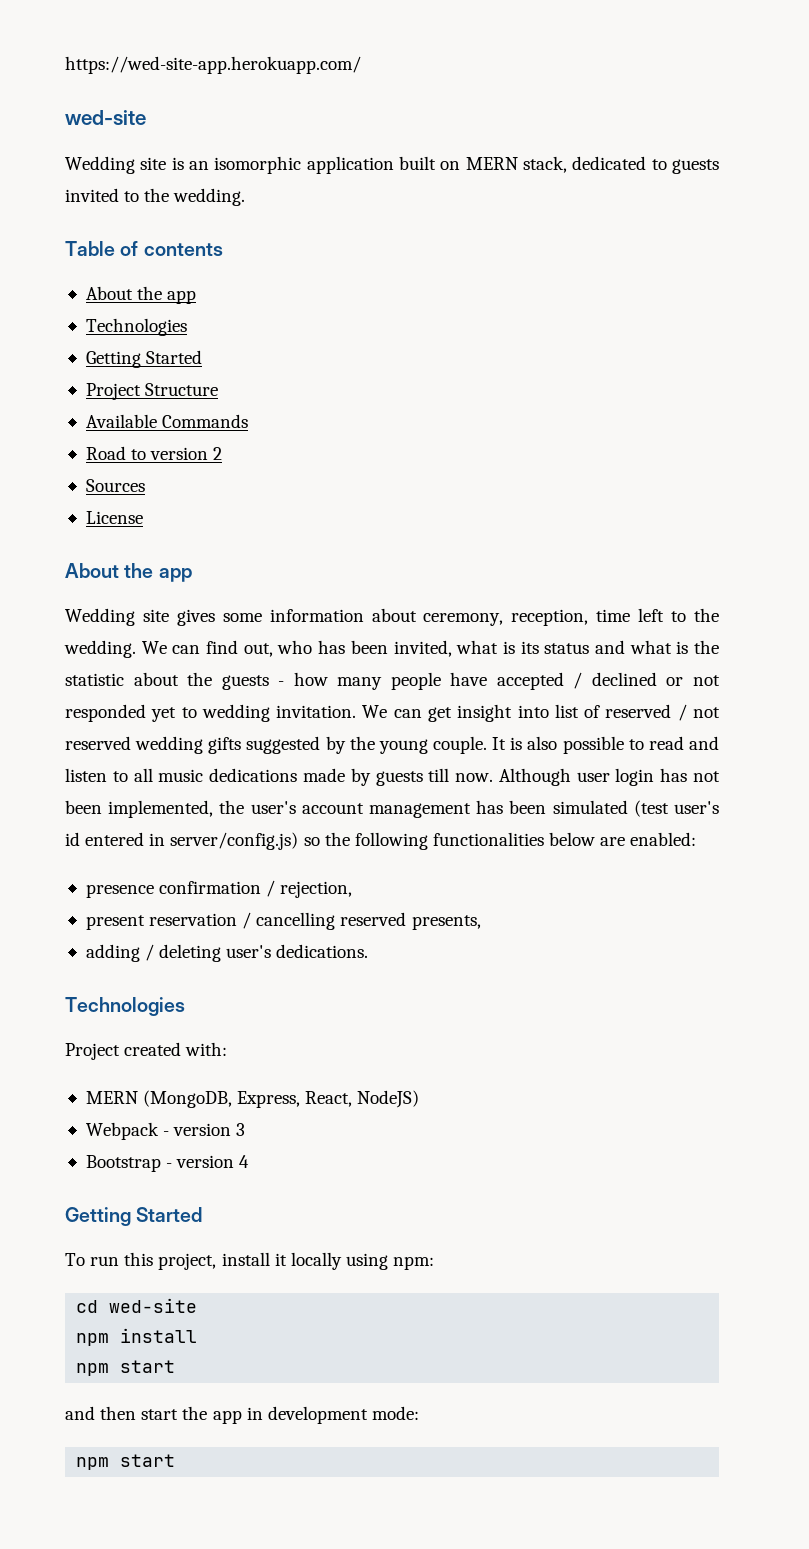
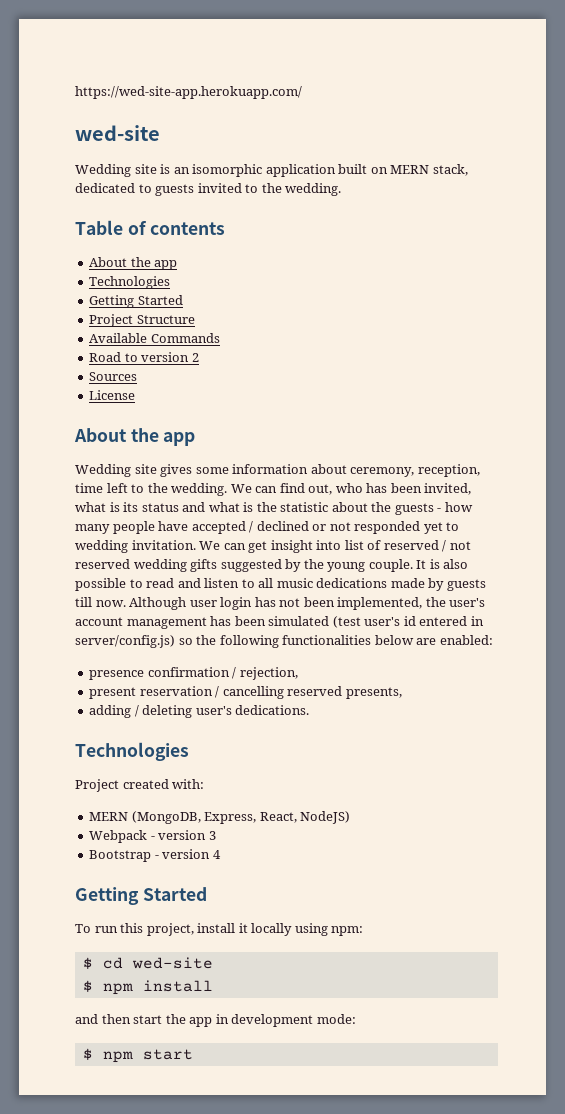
- cd wed-site
+ $ cd wed-site
- npm install
- npm start
+ $ npm install
  and then start the app in development mode:
- npm start
+ $ npm start

